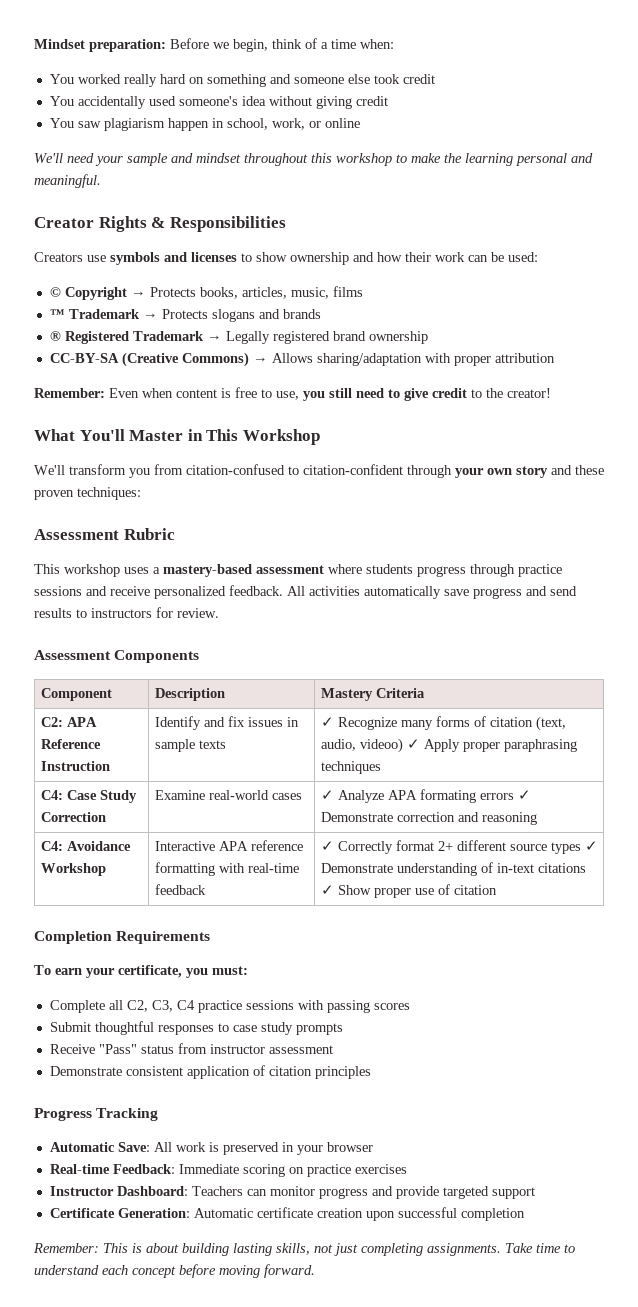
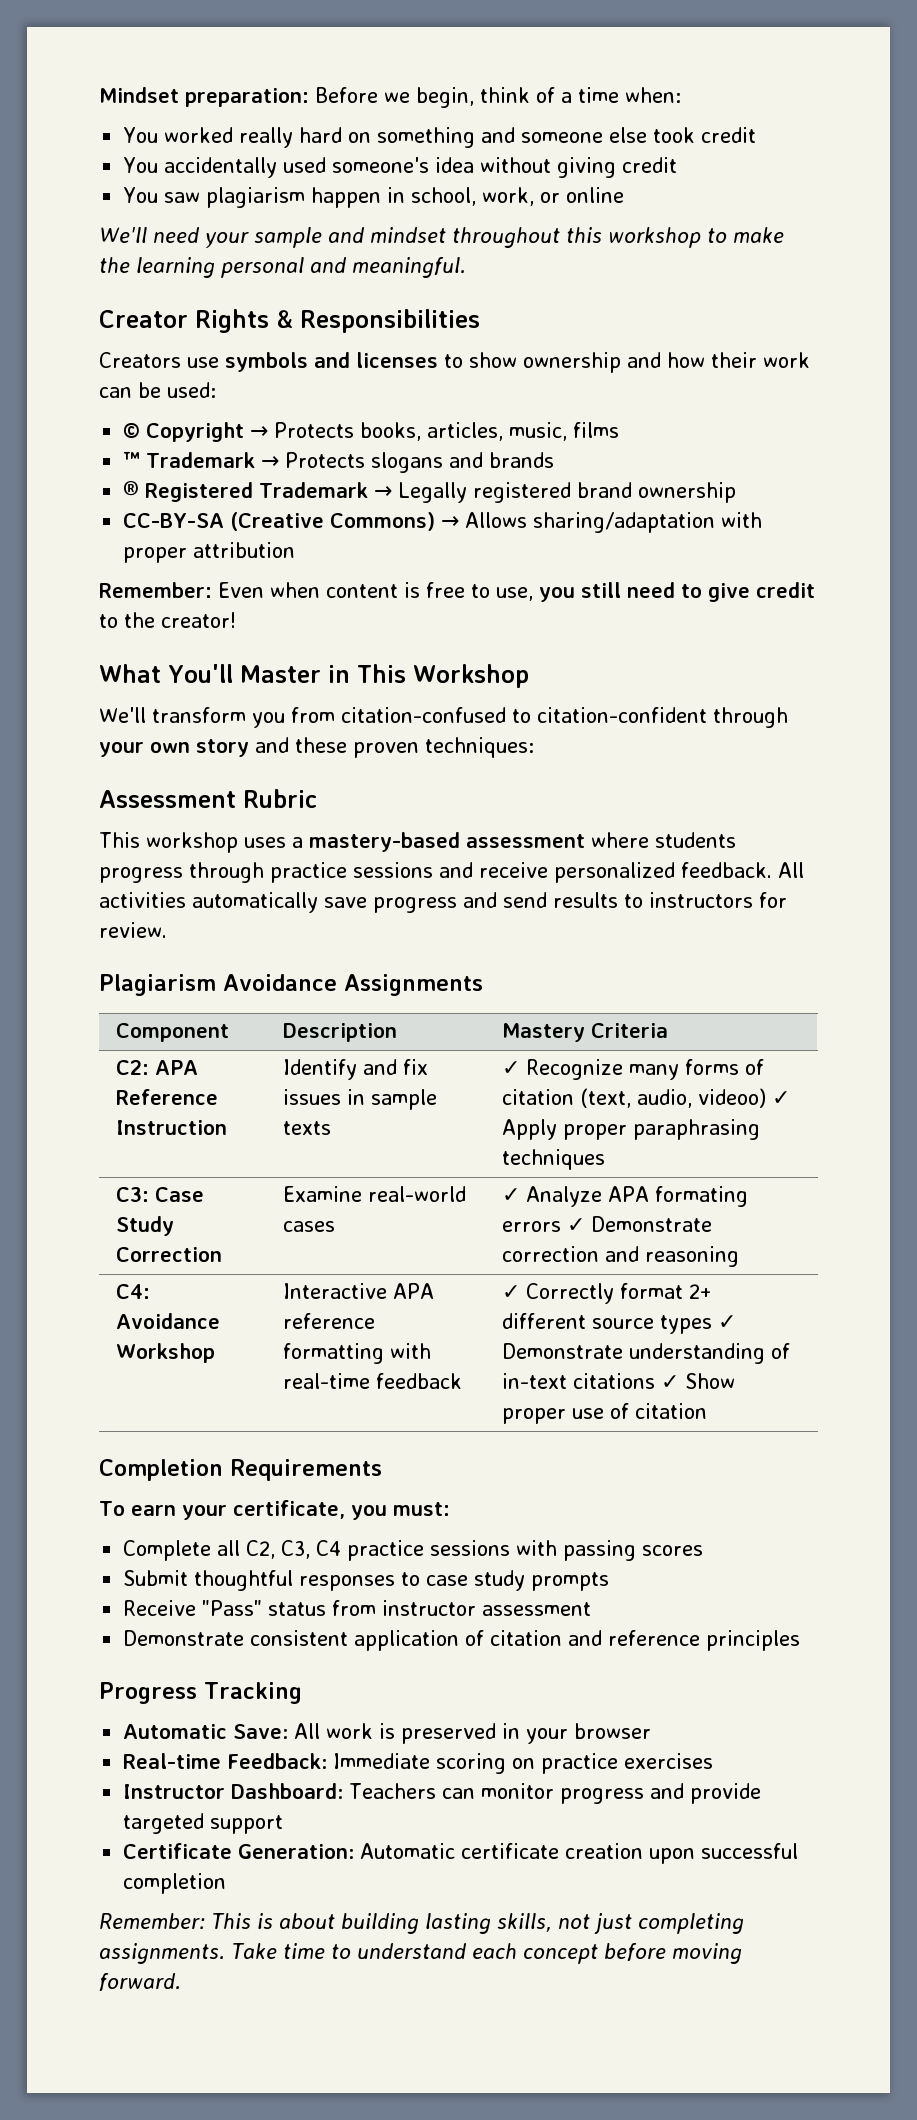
- Assessment Components
+ Plagiarism Avoidance Assignments
- C4: Case Study Correction | Examine real-world cases | ✓ Analyze APA formating errors ✓ Demonstrate correction and reasoning
+ C3: Case Study Correction | Examine real-world cases | ✓ Analyze APA formating errors ✓ Demonstrate correction and reasoning
- Demonstrate consistent application of citation principles
+ Demonstrate consistent application of citation and reference principles

